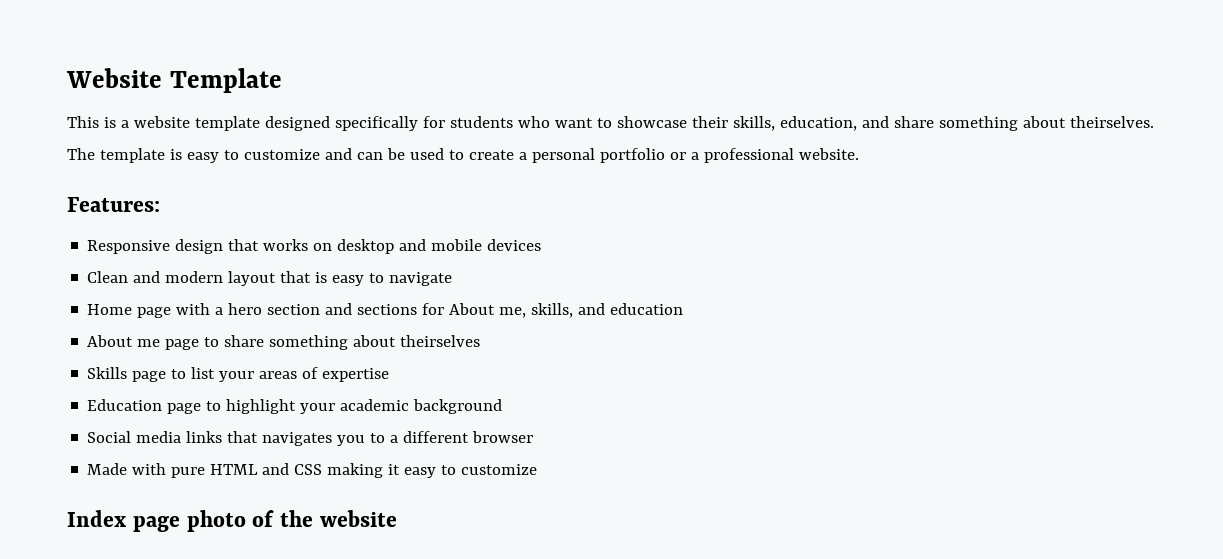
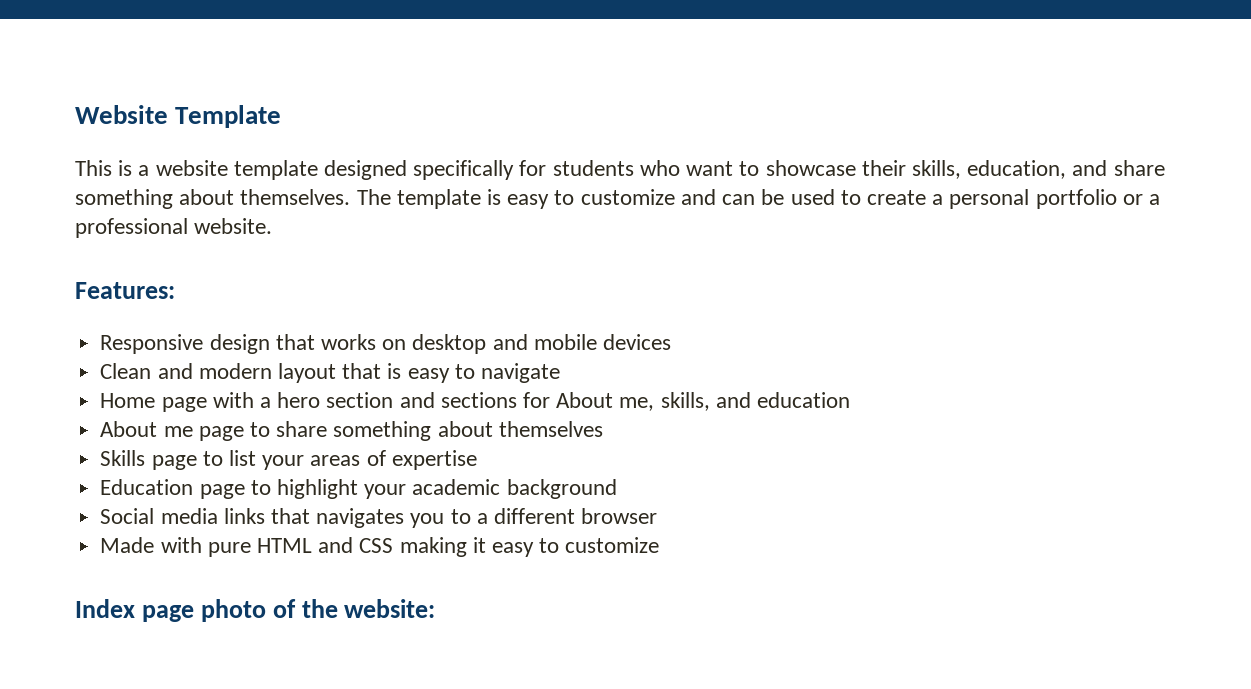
- This is a website template designed specifically for students who want to showcase their skills, education, and share something about theirselves.
+ This is a website template designed specifically for students who want to showcase their skills, education, and share something about themselves.
- About me page to share something about theirselves
+ About me page to share something about themselves
- Index page photo of the website
+ Index page photo of the website:

